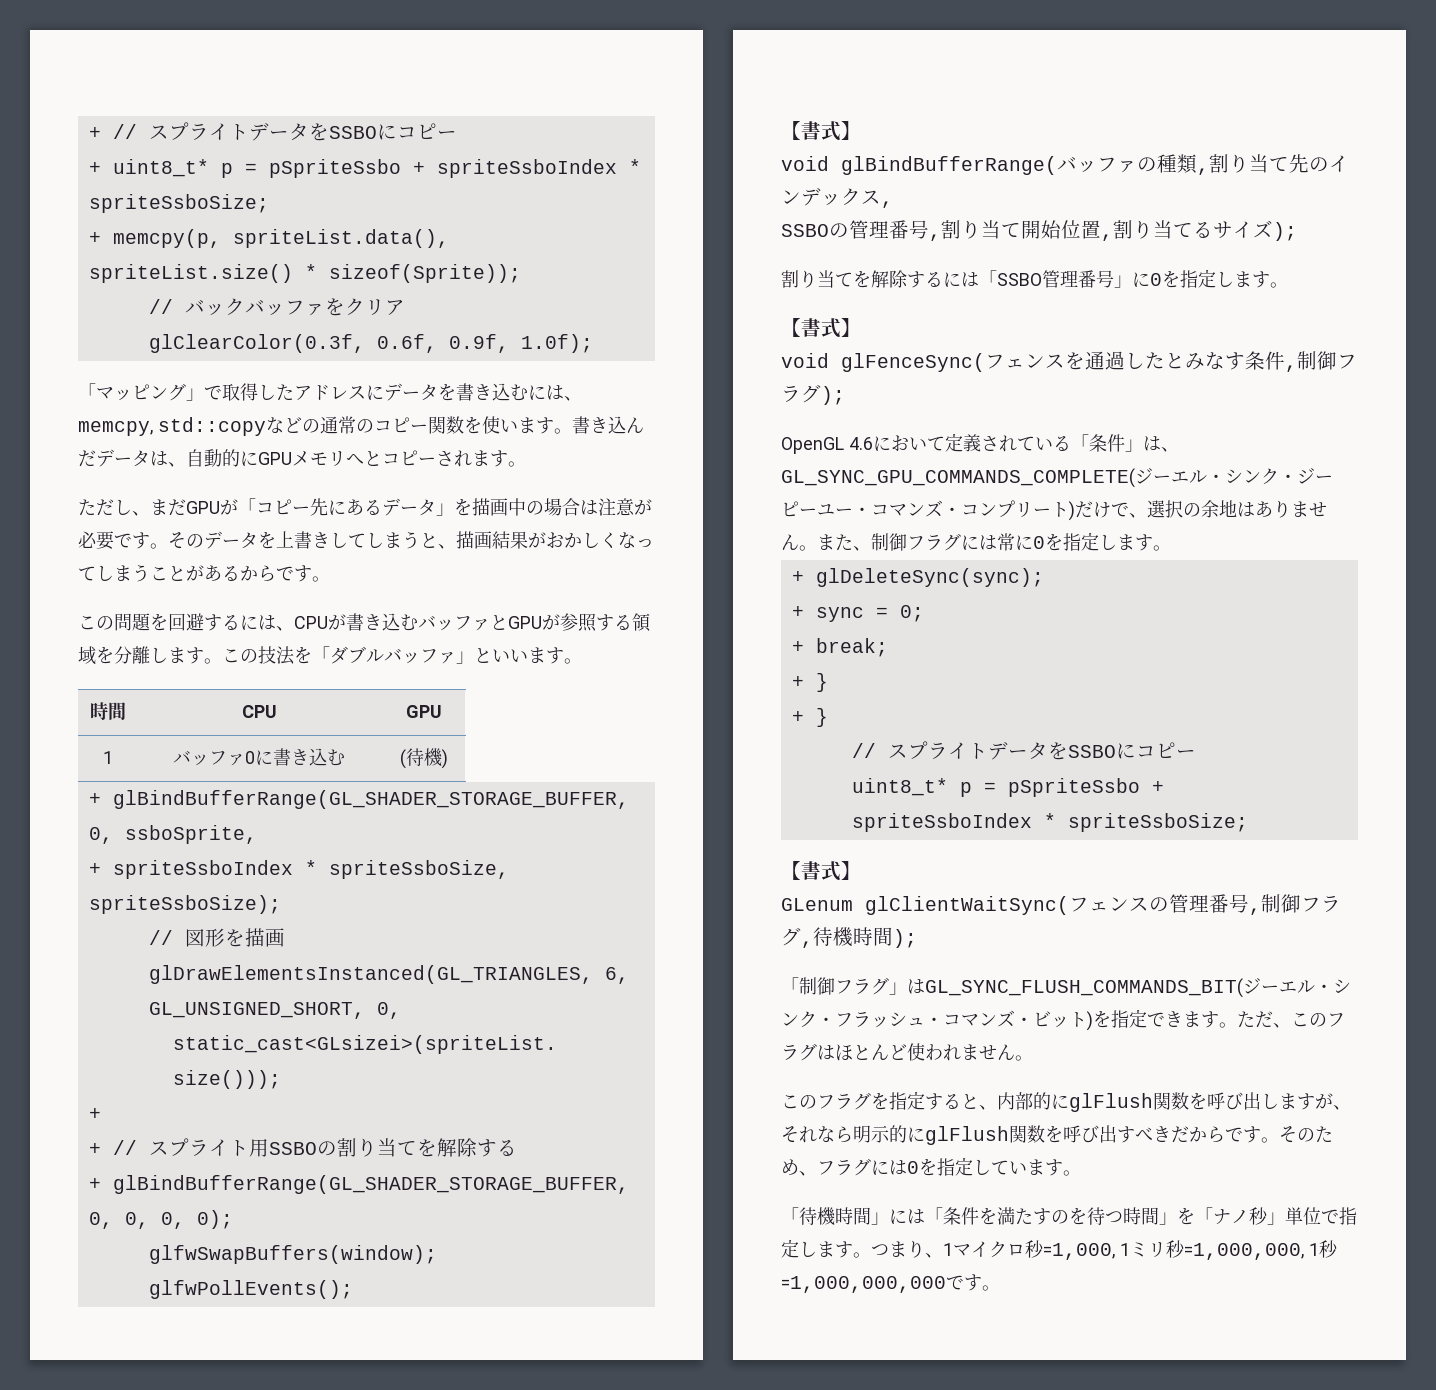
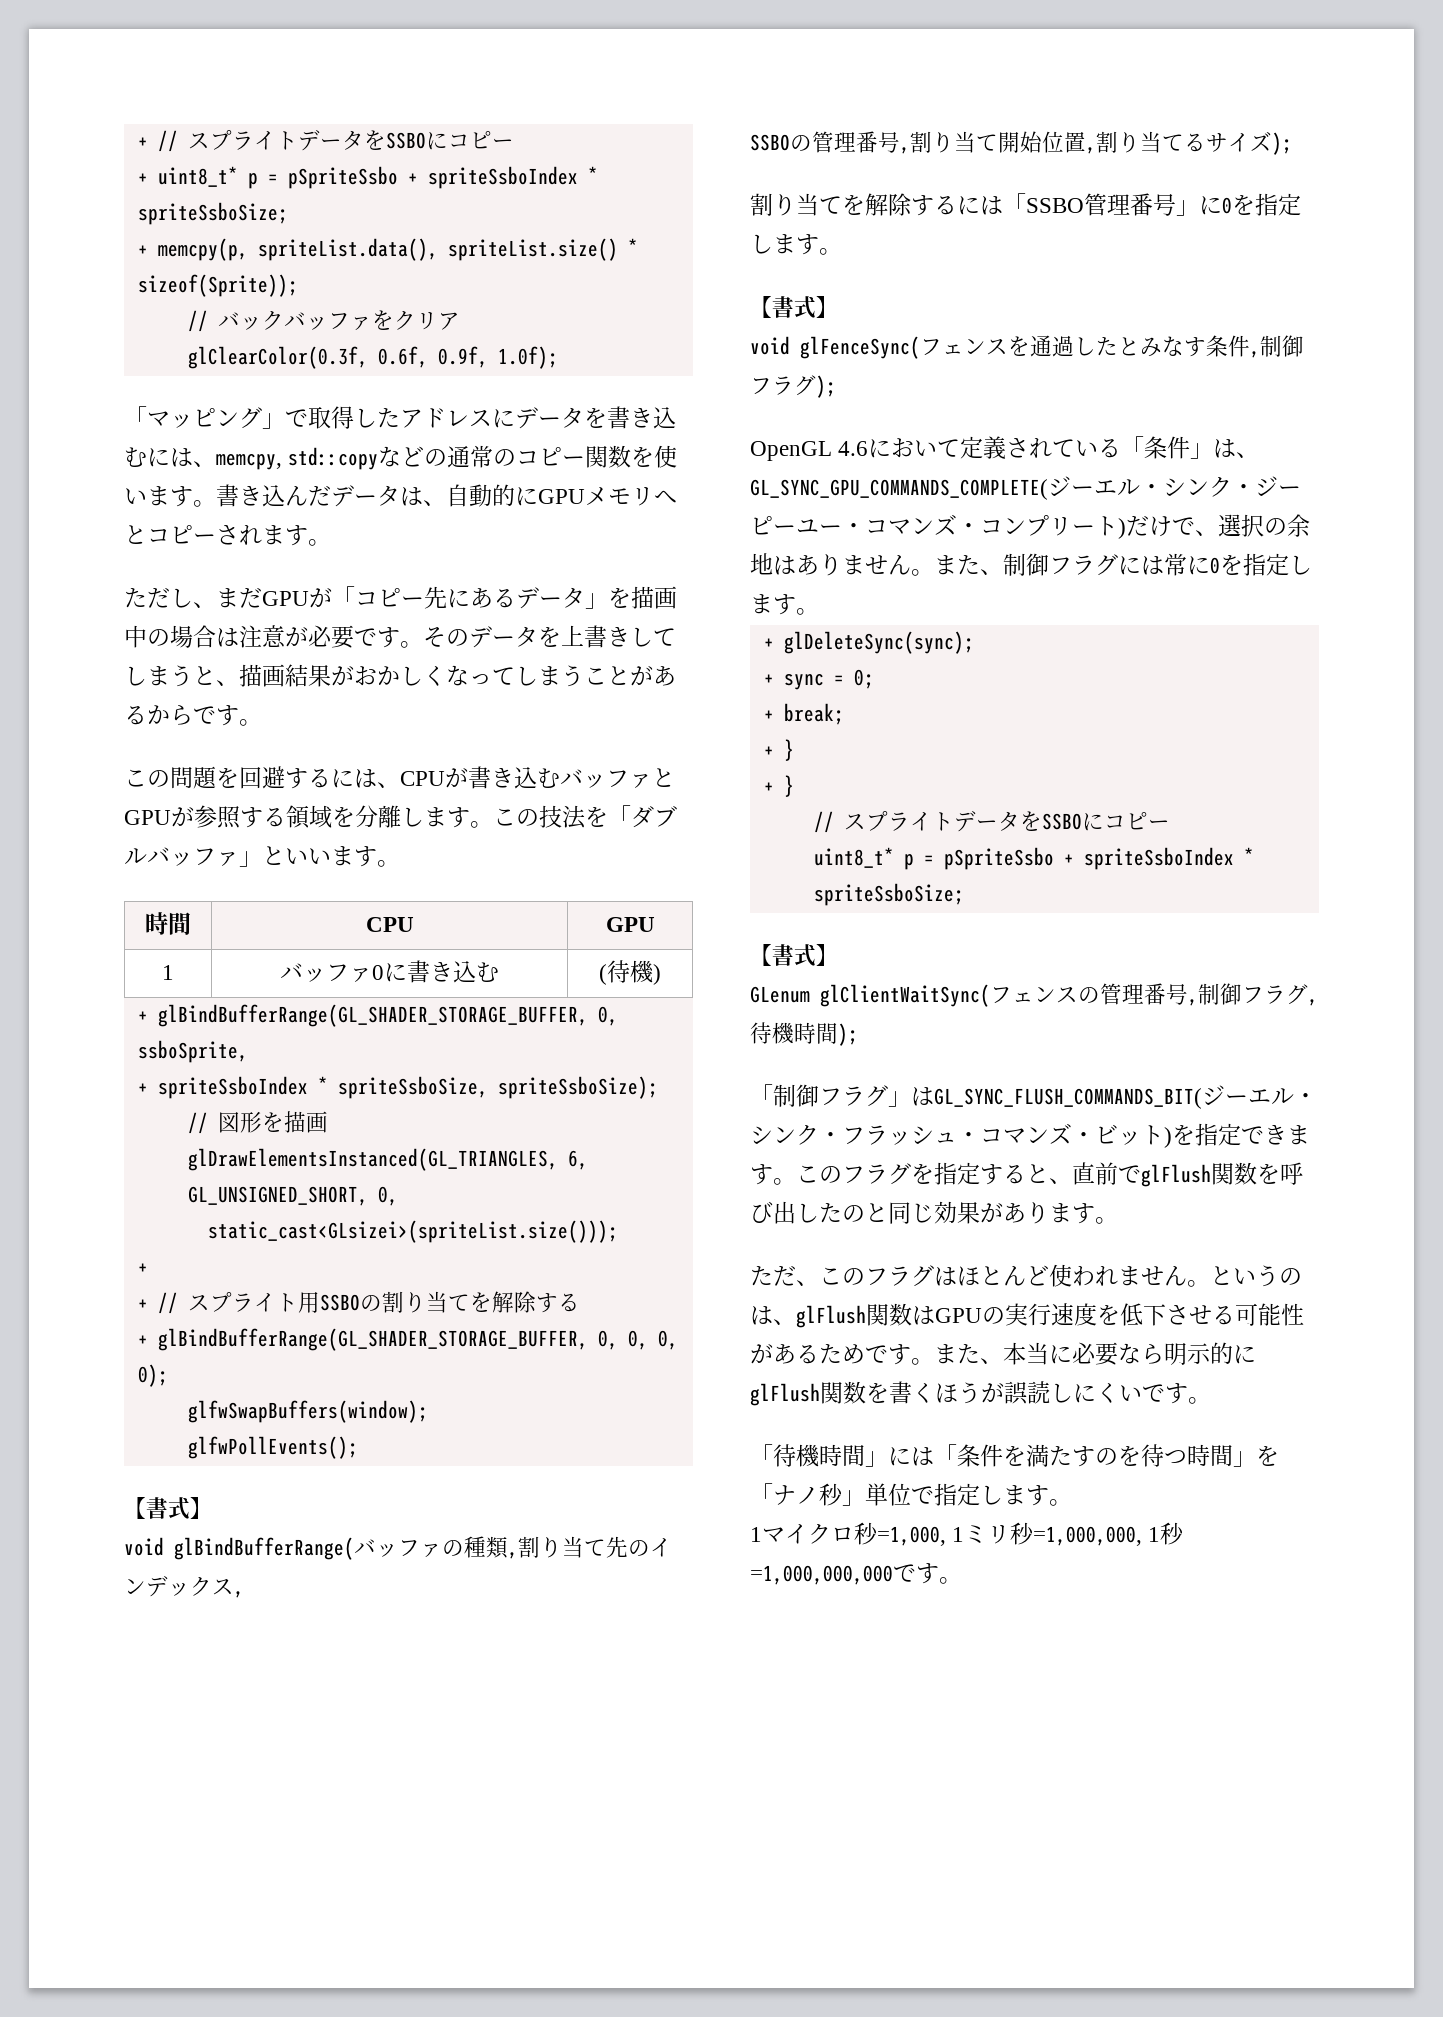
- 「制御フラグ」はGL_SYNC_FLUSH_COMMANDS_BIT(ジーエル・シンク・フラッシュ・コマンズ・ビット)を指定できます。ただ、このフラグはほとんど使われません。
- このフラグを指定すると、内部的にglFlush関数を呼び出しますが、それなら明示的にglFlush関数を呼び出すべきだからです。そのため、フラグには0を指定しています。
+ 「制御フラグ」はGL_SYNC_FLUSH_COMMANDS_BIT(ジーエル・シンク・フラッシュ・コマンズ・ビット)を指定できます。このフラグを指定すると、直前でglFlush関数を呼び出したのと同じ効果があります。
+ ただ、このフラグはほとんど使われません。というのは、glFlush関数はGPUの実行速度を低下させる可能性があるためです。また、本当に必要なら明示的にglFlush関数を書くほうが誤読しにくいです。
- 「待機時間」には「条件を満たすのを待つ時間」を「ナノ秒」単位で指定します。つまり、1マイクロ秒=1,000, 1ミリ秒=1,000,000, 1秒=1,000,000,000です。
+ 「待機時間」には「条件を満たすのを待つ時間」を「ナノ秒」単位で指定します。
+ 1マイクロ秒=1,000, 1ミリ秒=1,000,000, 1秒=1,000,000,000です。

